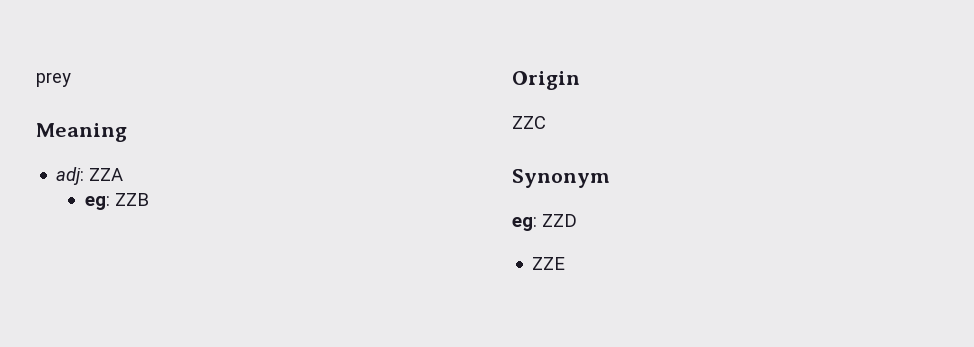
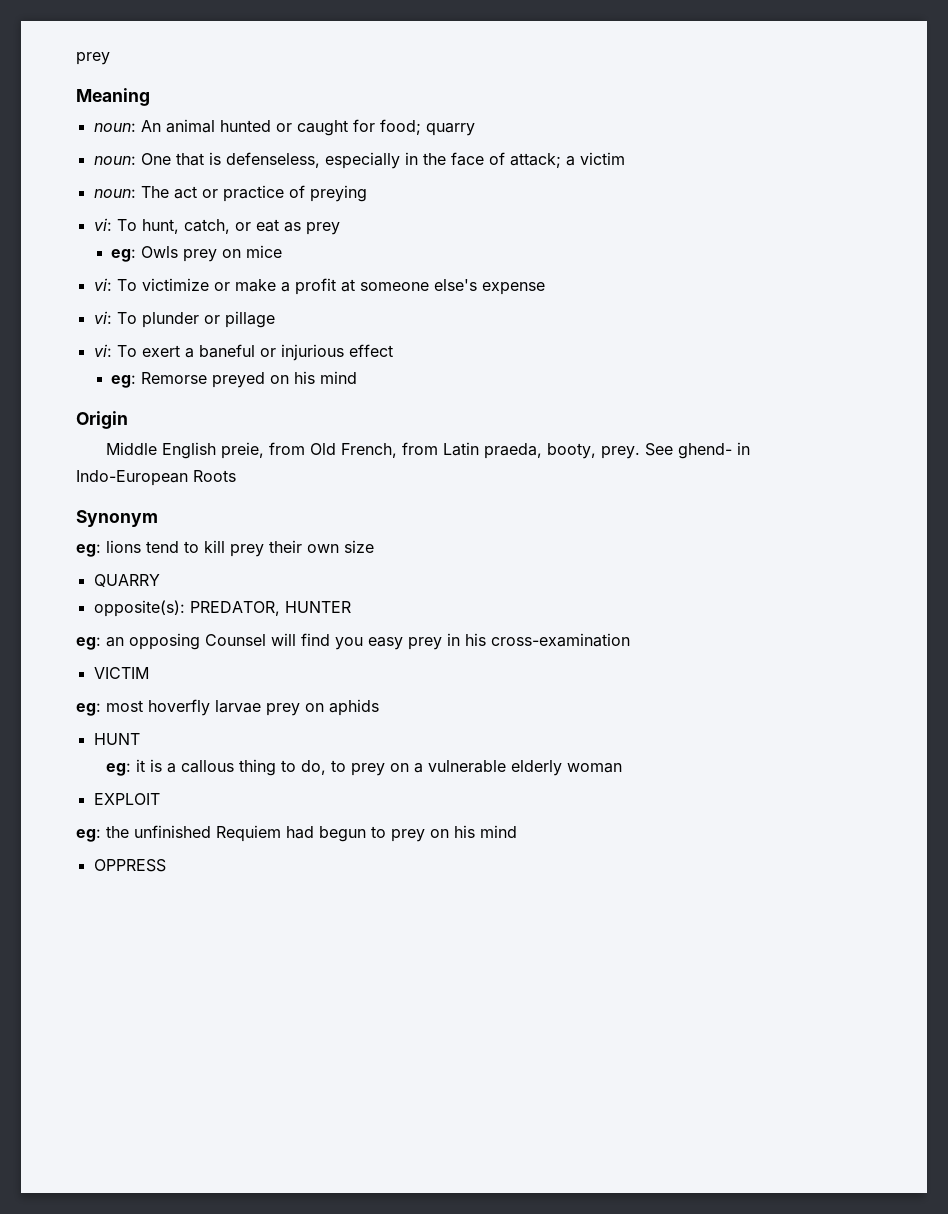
- adj: ZZA
- eg: ZZB
+ noun: An animal hunted or caught for food; quarry
+ noun: One that is defenseless, especially in the face of attack; a victim
+ noun: The act or practice of preying
+ vi: To hunt, catch, or eat as prey
+ eg: Owls prey on mice
+ vi: To victimize or make a profit at someone else's expense
+ vi: To plunder or pillage
+ vi: To exert a baneful or injurious effect
+ eg: Remorse preyed on his mind
  Origin
- ZZC
+ Middle English preie, from Old French, from Latin praeda, booty, prey. See ghend- in Indo-European Roots
  Synonym
- eg: ZZD
- ZZE
+ eg: lions tend to kill prey their own size
+ QUARRY
+ opposite(s): PREDATOR, HUNTER
+ eg: an opposing Counsel will find you easy prey in his cross-examination
+ VICTIM
+ eg: most hoverfly larvae prey on aphids
+ HUNT
+ eg: it is a callous thing to do, to prey on a vulnerable elderly woman
+ EXPLOIT
+ eg: the unfinished Requiem had begun to prey on his mind
+ OPPRESS

